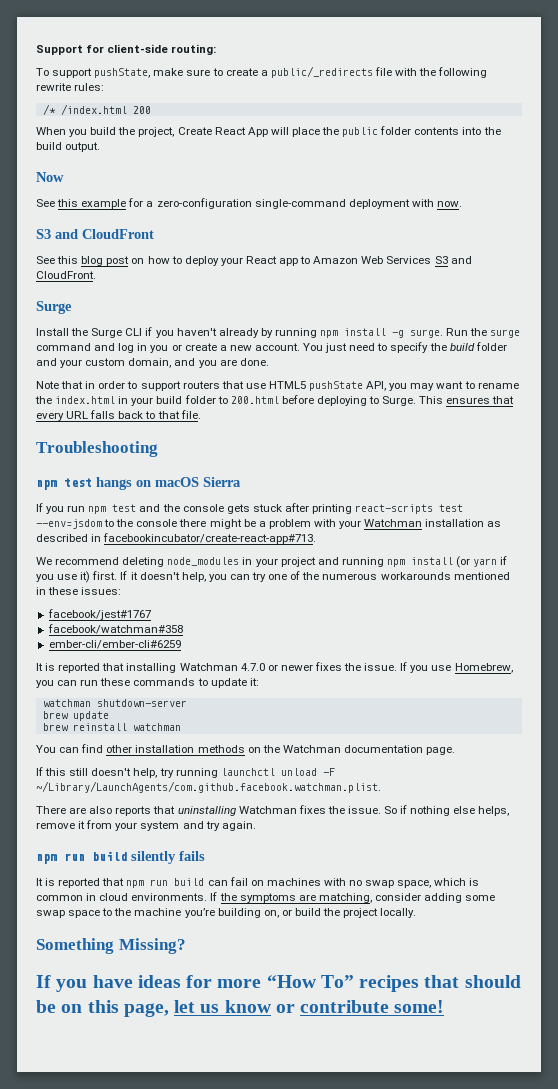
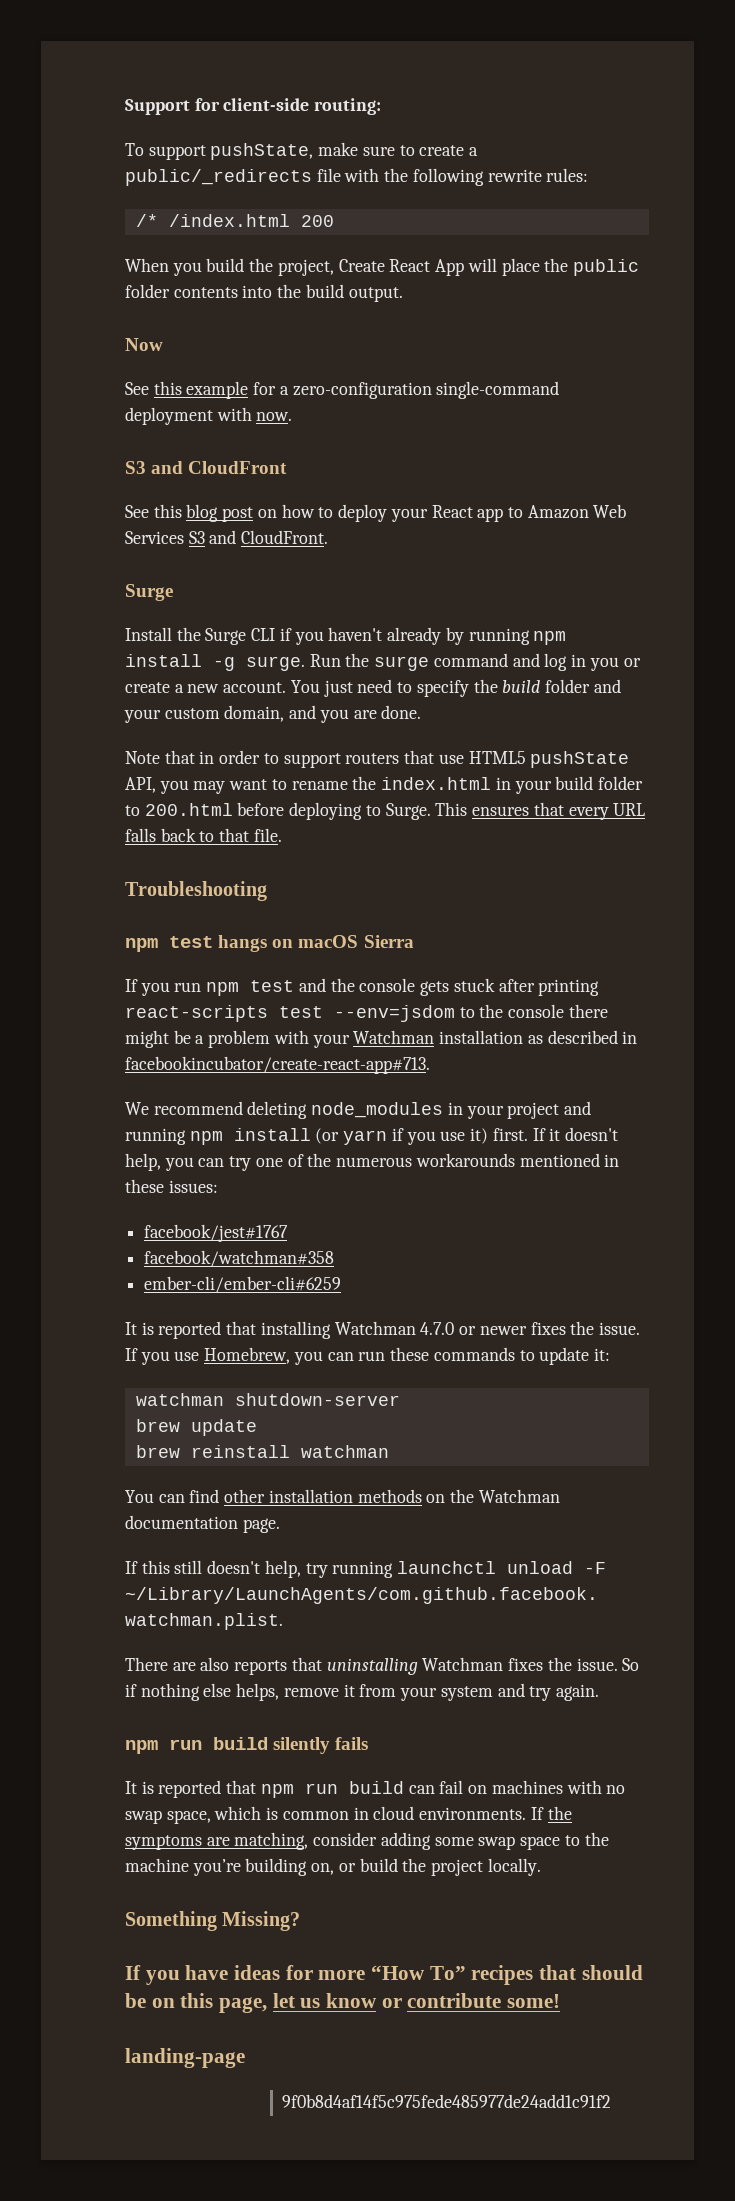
+ landing-page
+ 9f0b8d4af14f5c975fede485977de24add1c91f2

